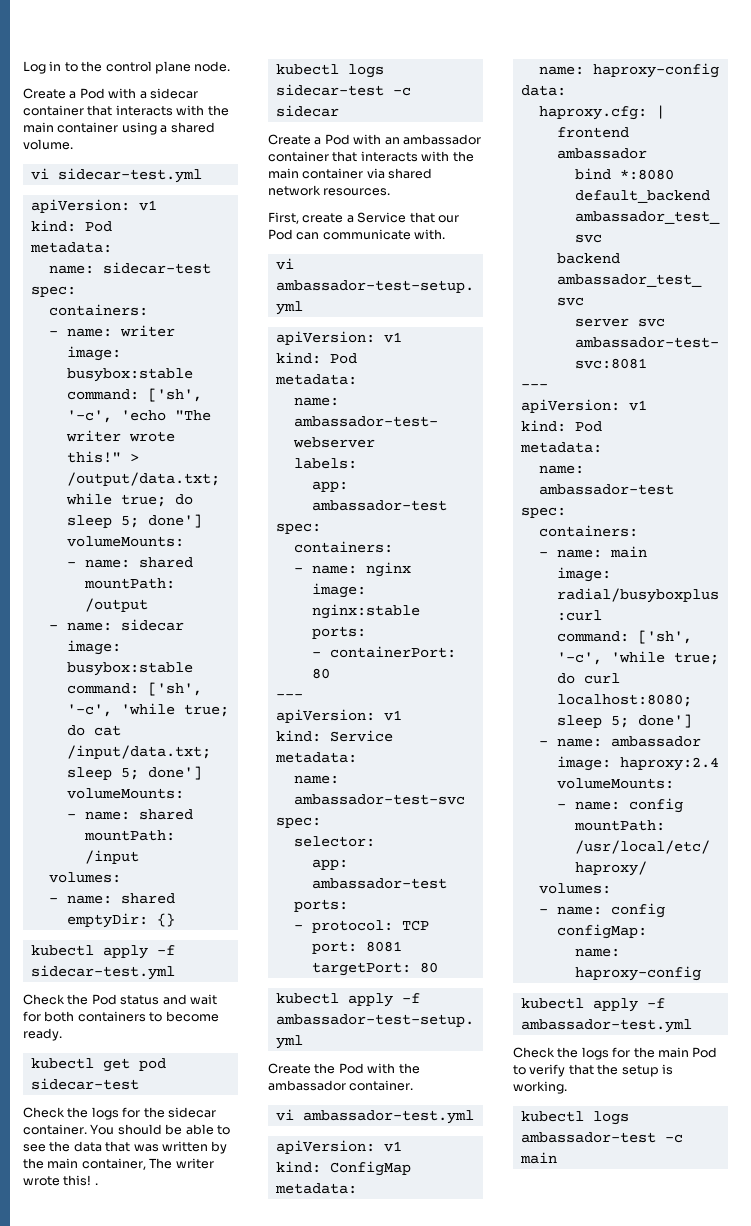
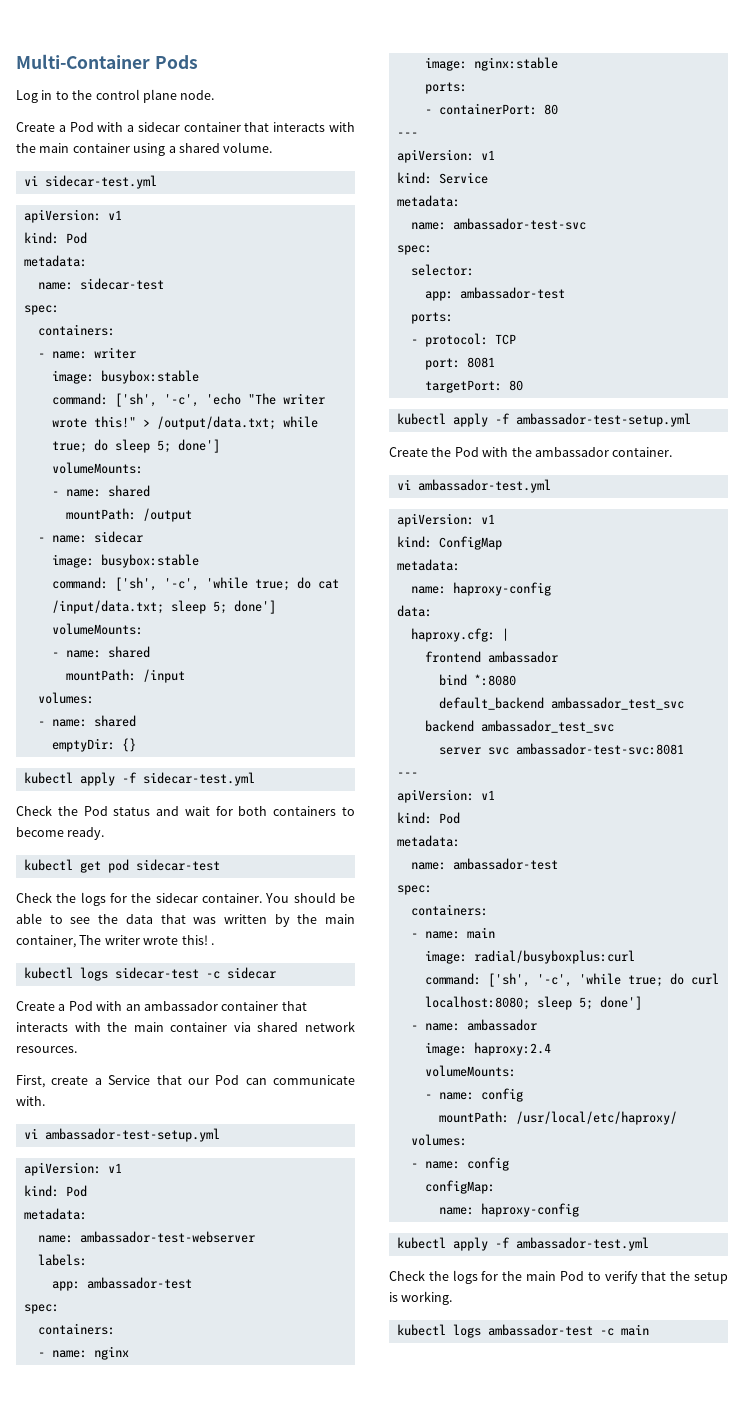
+ Multi-Container Pods

